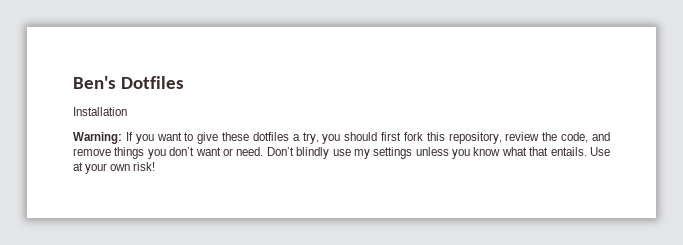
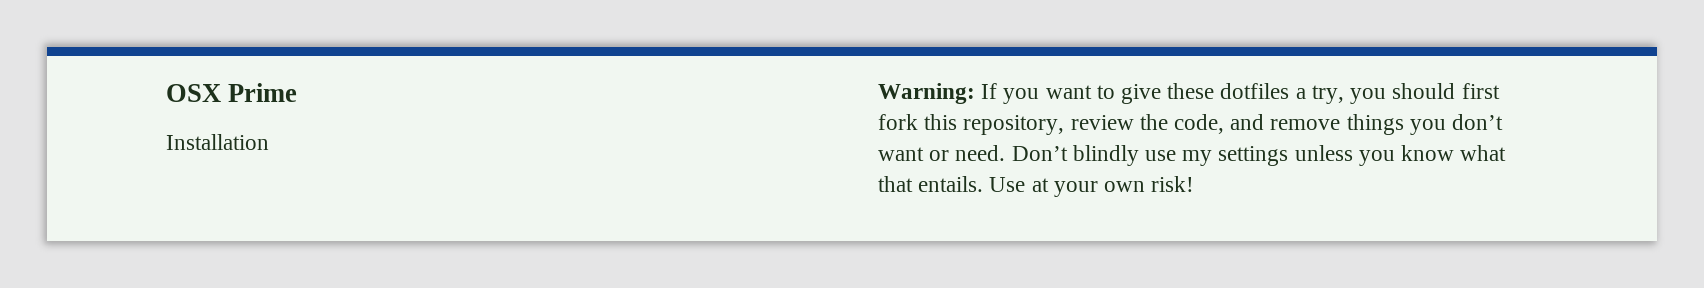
- Ben's Dotfiles
+ OSX Prime

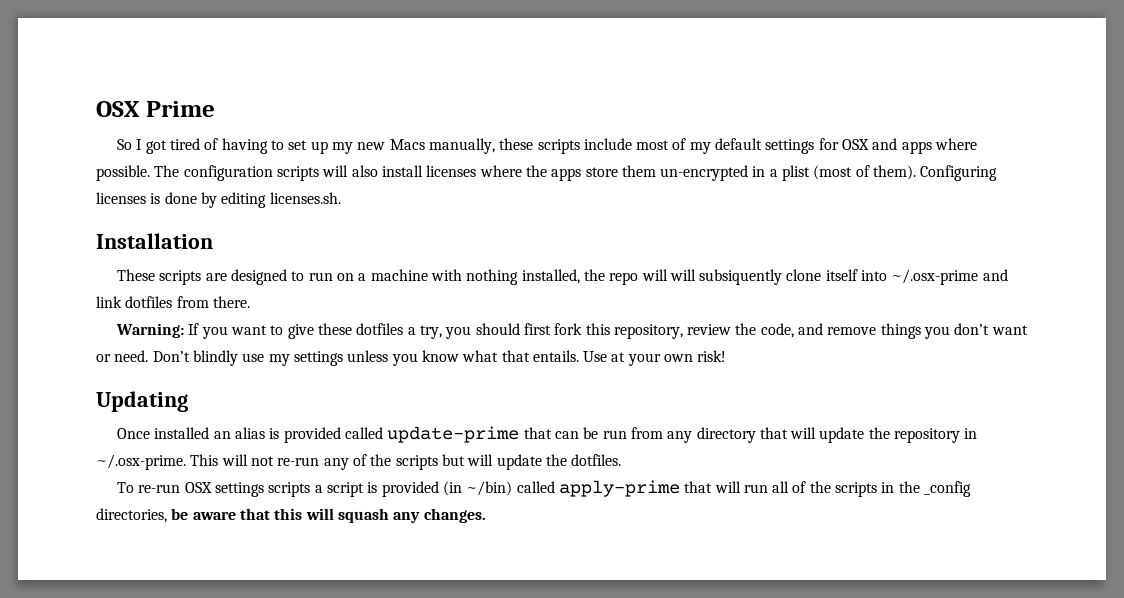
+ So I got tired of having to set up my new Macs manually, these scripts include most of my default settings for OSX and apps where possible. The configuration scripts will also install licenses where the apps store them un-encrypted in a plist (most of them). Configuring licenses is done by editing licenses.sh.
  Installation
+ These scripts are designed to run on a machine with nothing installed, the repo will will subsiquently clone itself into ~/.osx-prime and link dotfiles from there.
+ Updating
+ Once installed an alias is provided called update-prime that can be run from any directory that will update the repository in ~/.osx-prime. This will not re-run any of the scripts but will update the dotfiles.
+ To re-run OSX settings scripts a script is provided (in ~/bin) called apply-prime that will run all of the scripts in the _config directories, be aware that this will squash any changes.

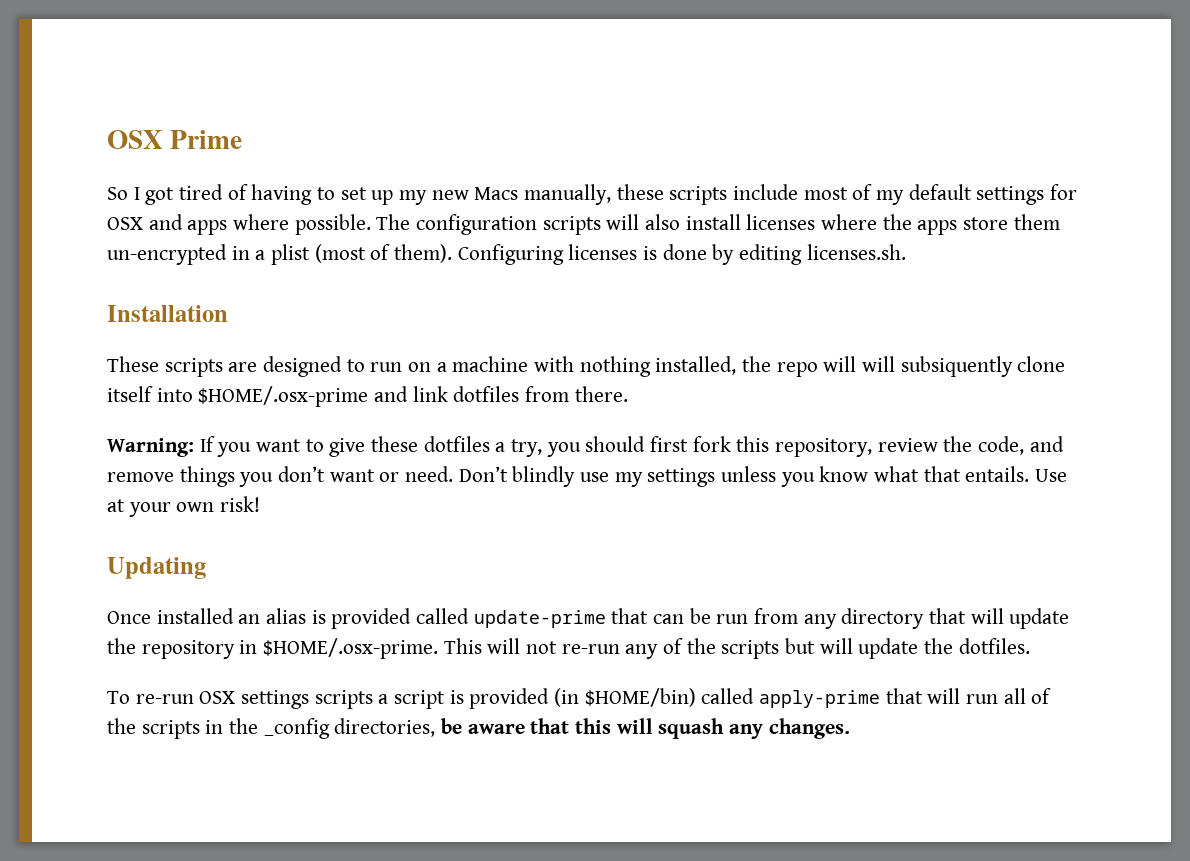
- These scripts are designed to run on a machine with nothing installed, the repo will will subsiquently clone itself into ~/.osx-prime and link dotfiles from there.
+ These scripts are designed to run on a machine with nothing installed, the repo will will subsiquently clone itself into $HOME/.osx-prime and link dotfiles from there.
- Once installed an alias is provided called update-prime that can be run from any directory that will update the repository in ~/.osx-prime. This will not re-run any of the scripts but will update the dotfiles.
+ Once installed an alias is provided called update-prime that can be run from any directory that will update the repository in $HOME/.osx-prime. This will not re-run any of the scripts but will update the dotfiles.
- To re-run OSX settings scripts a script is provided (in ~/bin) called apply-prime that will run all of the scripts in the _config directories, be aware that this will squash any changes.
+ To re-run OSX settings scripts a script is provided (in $HOME/bin) called apply-prime that will run all of the scripts in the _config directories, be aware that this will squash any changes.

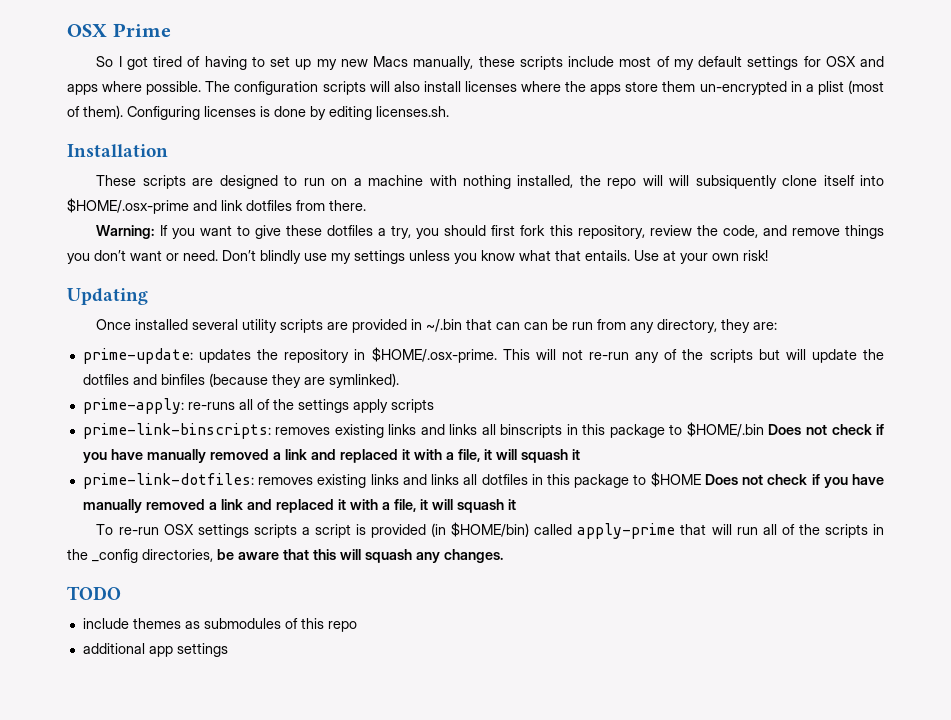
- Once installed an alias is provided called update-prime that can be run from any directory that will update the repository in $HOME/.osx-prime. This will not re-run any of the scripts but will update the dotfiles.
+ Once installed several utility scripts are provided in ~/.bin that can can be run from any directory, they are:
+ prime-update: updates the repository in $HOME/.osx-prime. This will not re-run any of the scripts but will update the dotfiles and binfiles (because they are symlinked).
+ prime-apply: re-runs all of the settings apply scripts
+ prime-link-binscripts: removes existing links and links all binscripts in this package to $HOME/.bin Does not check if you have manually removed a link and replaced it with a file, it will squash it
+ prime-link-dotfiles: removes existing links and links all dotfiles in this package to $HOME Does not check if you have manually removed a link and replaced it with a file, it will squash it
+ TODO
+ include themes as submodules of this repo
+ additional app settings

